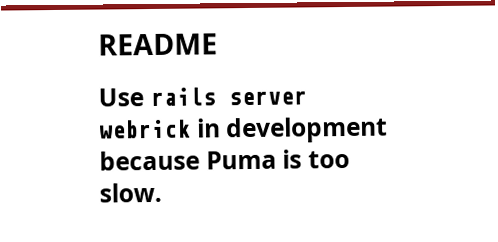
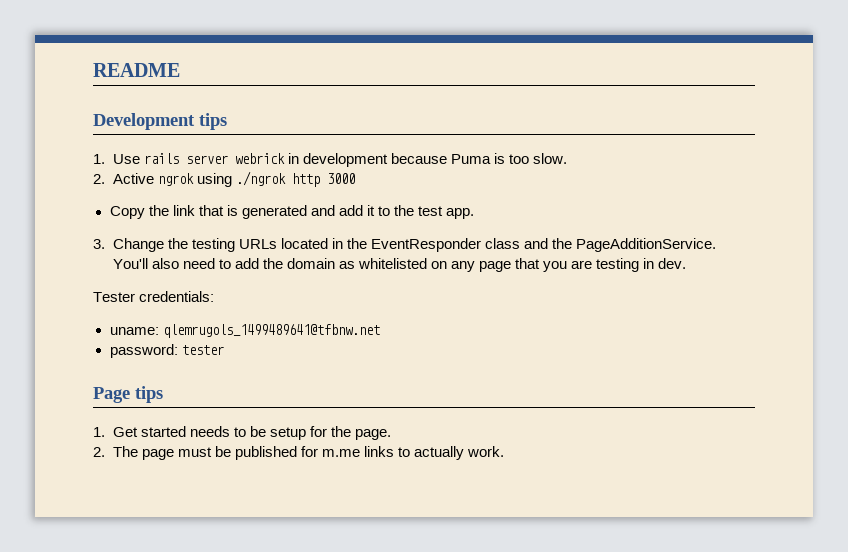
- Use rails server webrick in development because Puma is too slow.
+ Development tips
+ 1. Use rails server webrick in development because Puma is too slow.
+ 2. Active ngrok using ./ngrok http 3000
+ Copy the link that is generated and add it to the test app.
+ 3. Change the testing URLs located in the EventResponder class and the PageAdditionService. You'll also need to add the domain as whitelisted on any page that you are testing in dev.
+ Tester credentials:
+ uname: qlemrugols_1499489641@tfbnw.net
+ password: tester
+ Page tips
+ 1. Get started needs to be setup for the page.
+ 2. The page must be published for m.me links to actually work.

